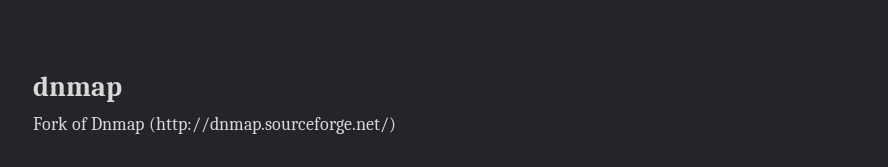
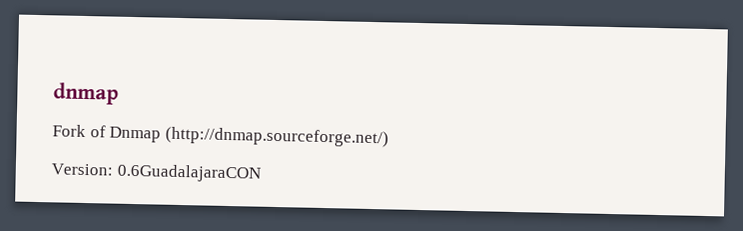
+ Version: 0.6GuadalajaraCON

